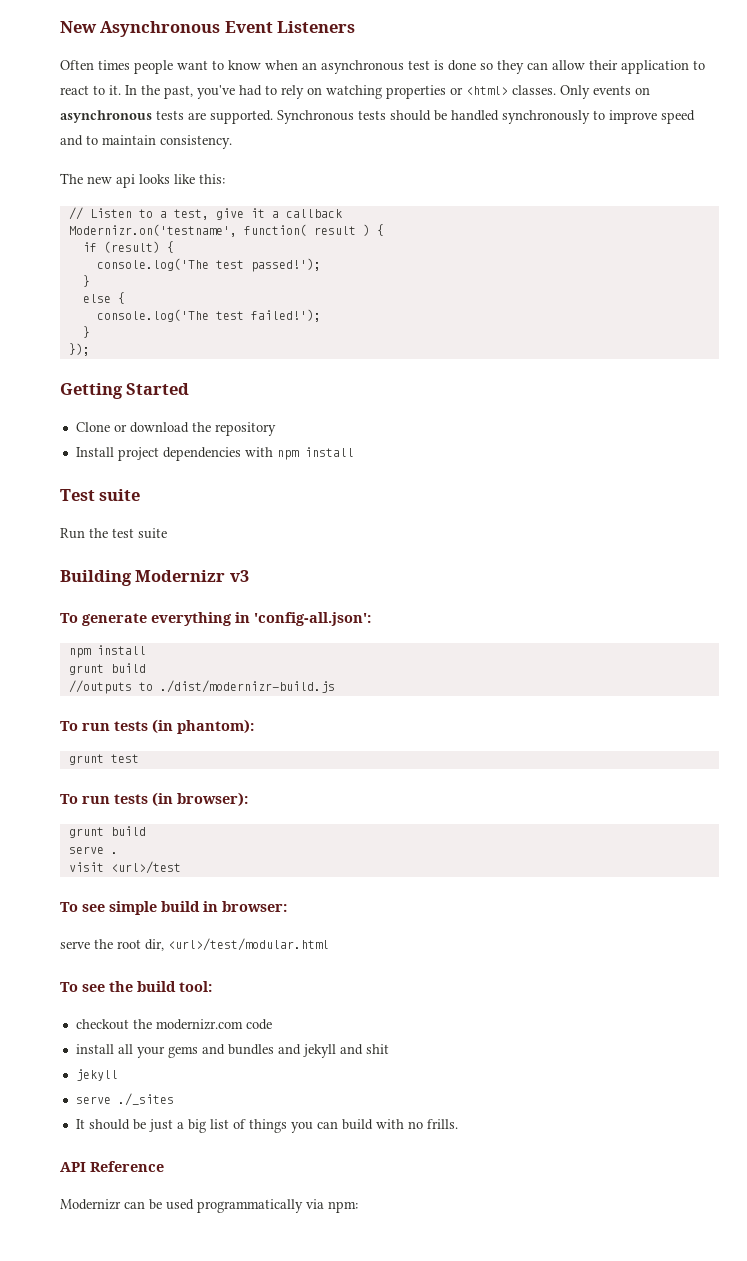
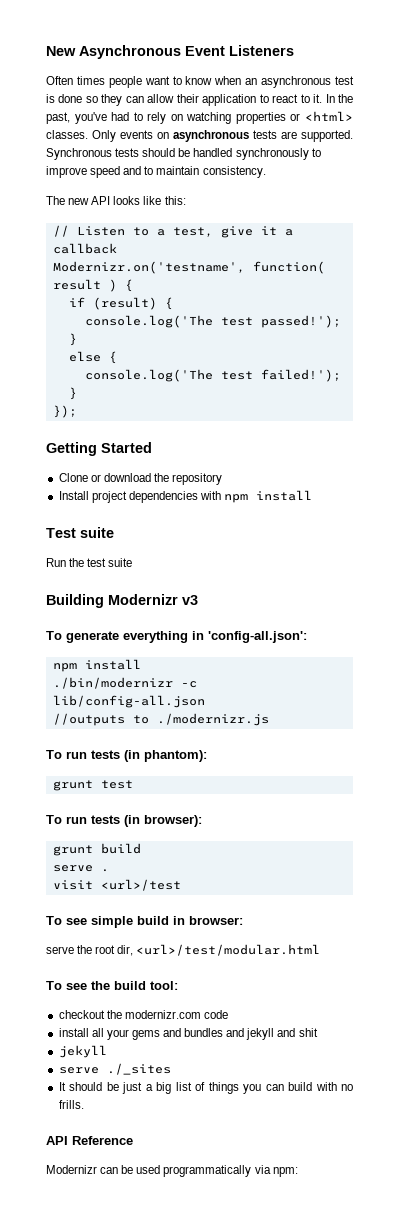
- The new api looks like this:
+ The new API looks like this:
  To generate everything in 'config-all.json':
  npm install
- grunt build
+ ./bin/modernizr -c lib/config-all.json
- //outputs to ./dist/modernizr-build.js
+ //outputs to ./modernizr.js

